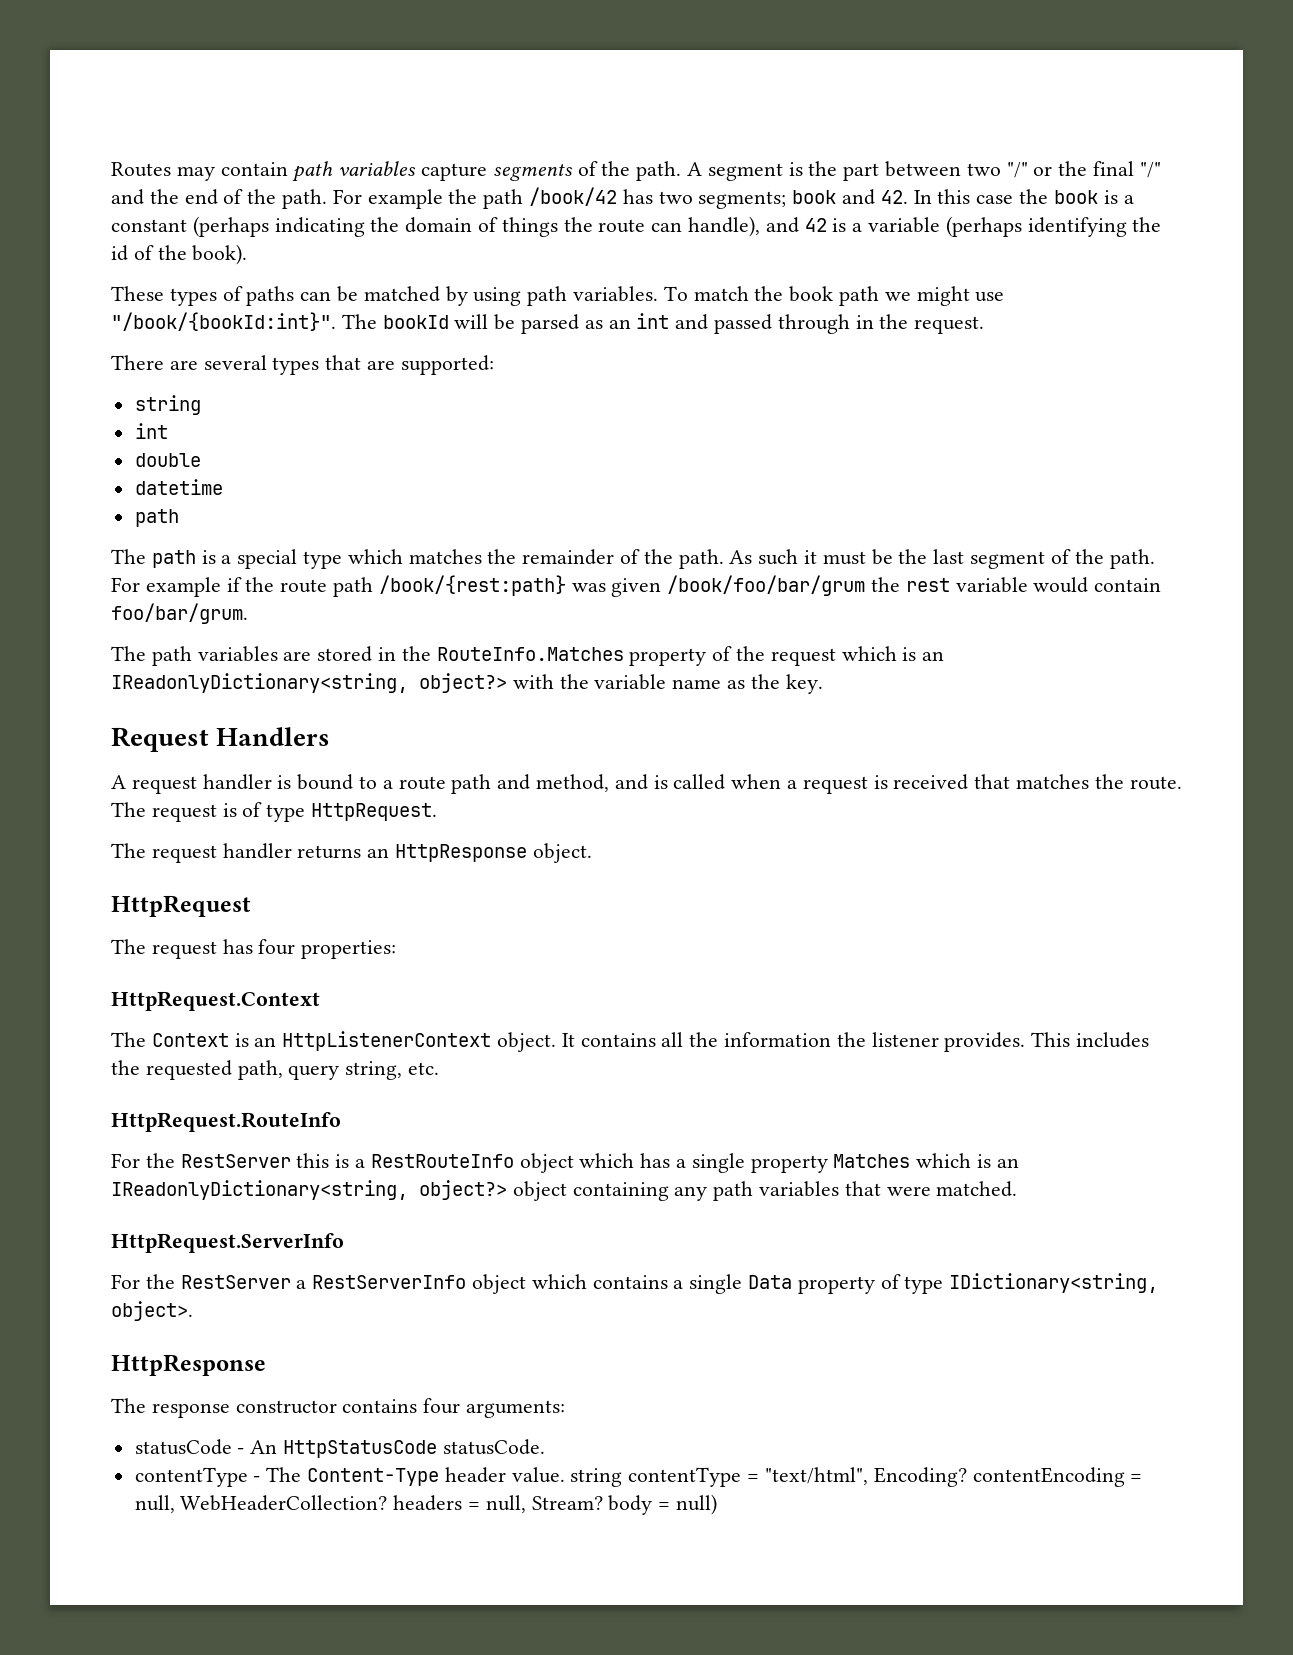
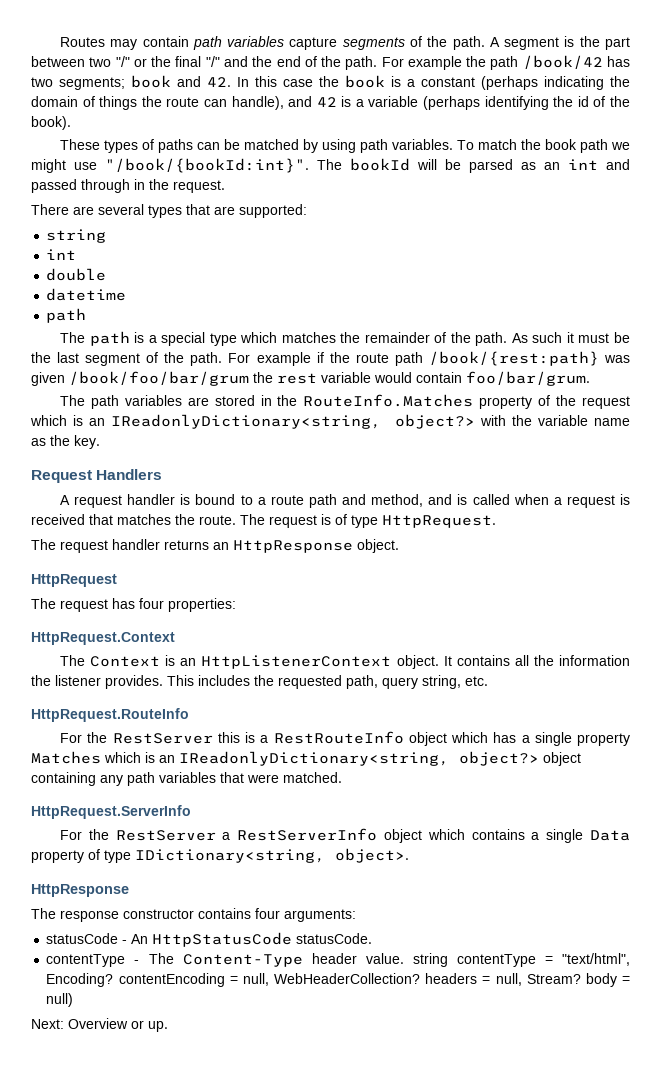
+ Next: Overview or up.

